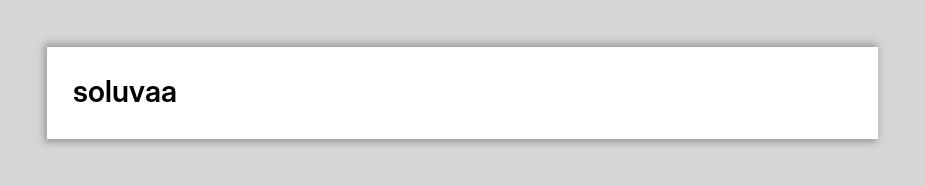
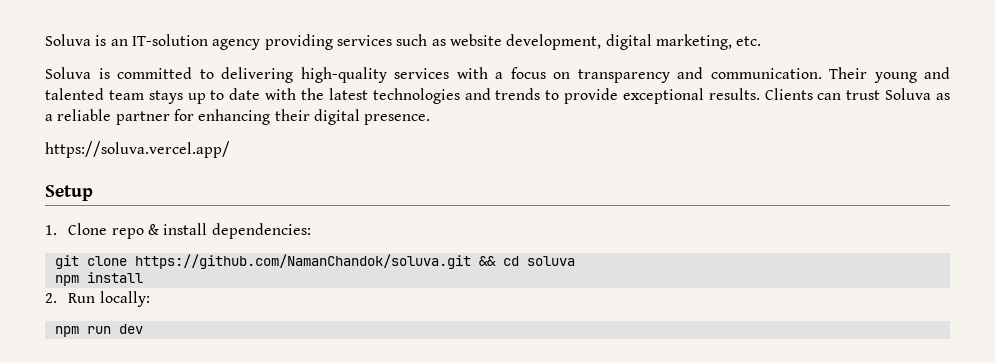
- soluvaa
+ Soluva is an IT-solution agency providing services such as website development, digital marketing, etc.
+ Soluva is committed to delivering high-quality services with a focus on transparency and communication. Their young and talented team stays up to date with the latest technologies and trends to provide exceptional results. Clients can trust Soluva as a reliable partner for enhancing their digital presence.
+ https://soluva.vercel.app/
+ Setup
+ 1. Clone repo & install dependencies:
+ git clone https://github.com/NamanChandok/soluva.git && cd soluva
+ npm install
+ 2. Run locally:
+ npm run dev

